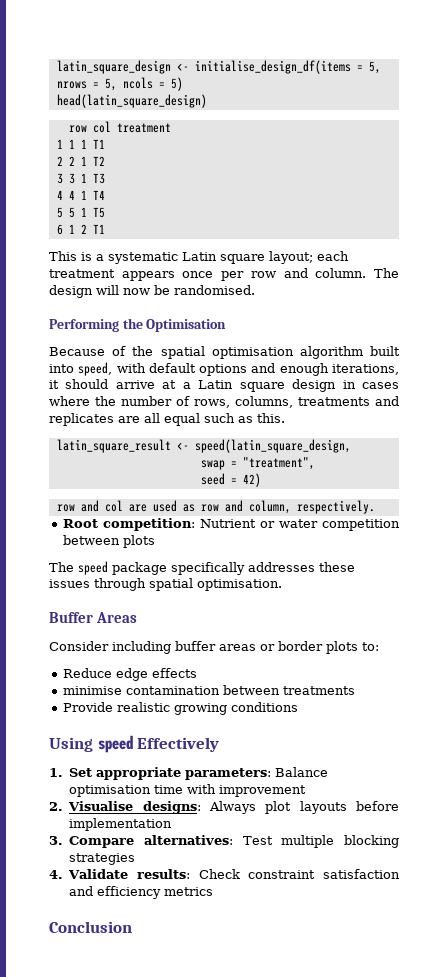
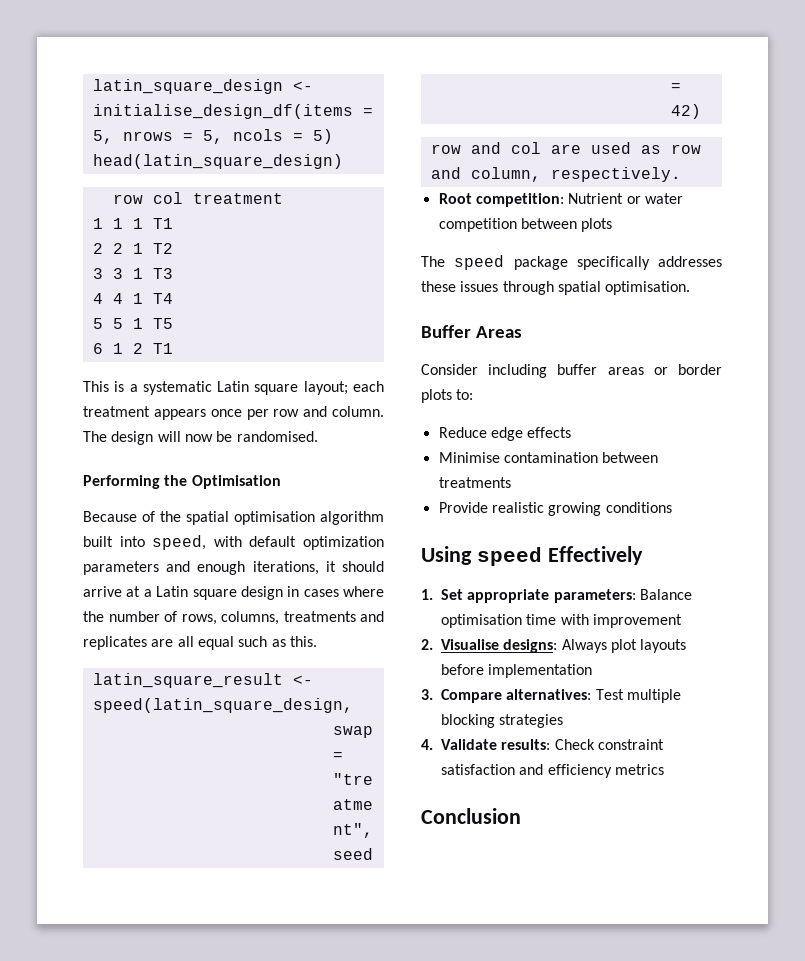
- Because of the spatial optimisation algorithm built into speed, with default options and enough iterations, it should arrive at a Latin square design in cases where the number of rows, columns, treatments and replicates are all equal such as this.
+ Because of the spatial optimisation algorithm built into speed, with default optimization parameters and enough iterations, it should arrive at a Latin square design in cases where the number of rows, columns, treatments and replicates are all equal such as this.
- minimise contamination between treatments
+ Minimise contamination between treatments

